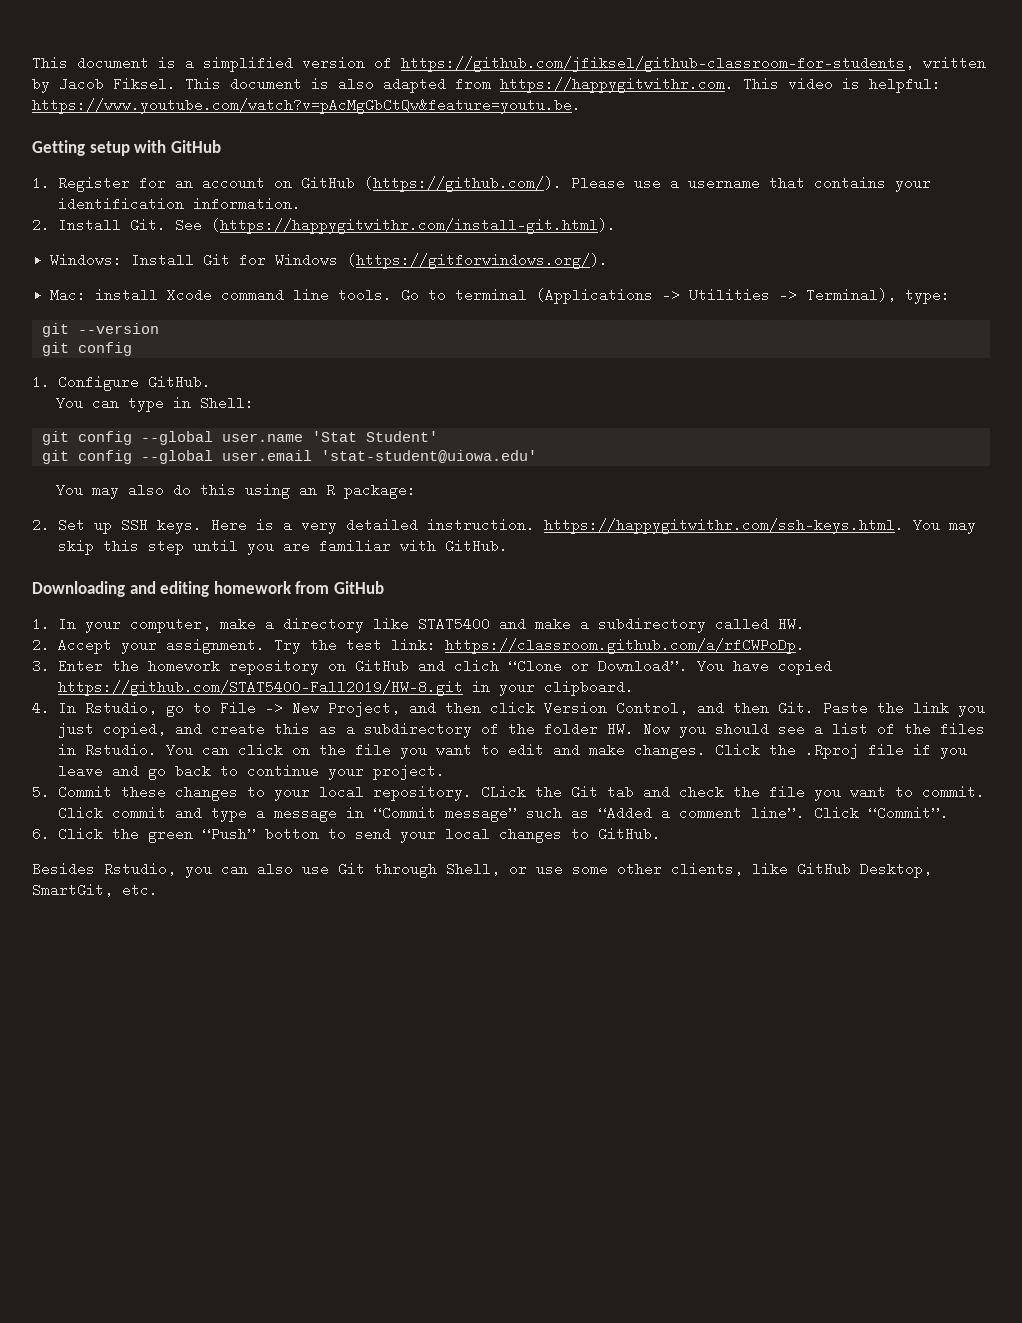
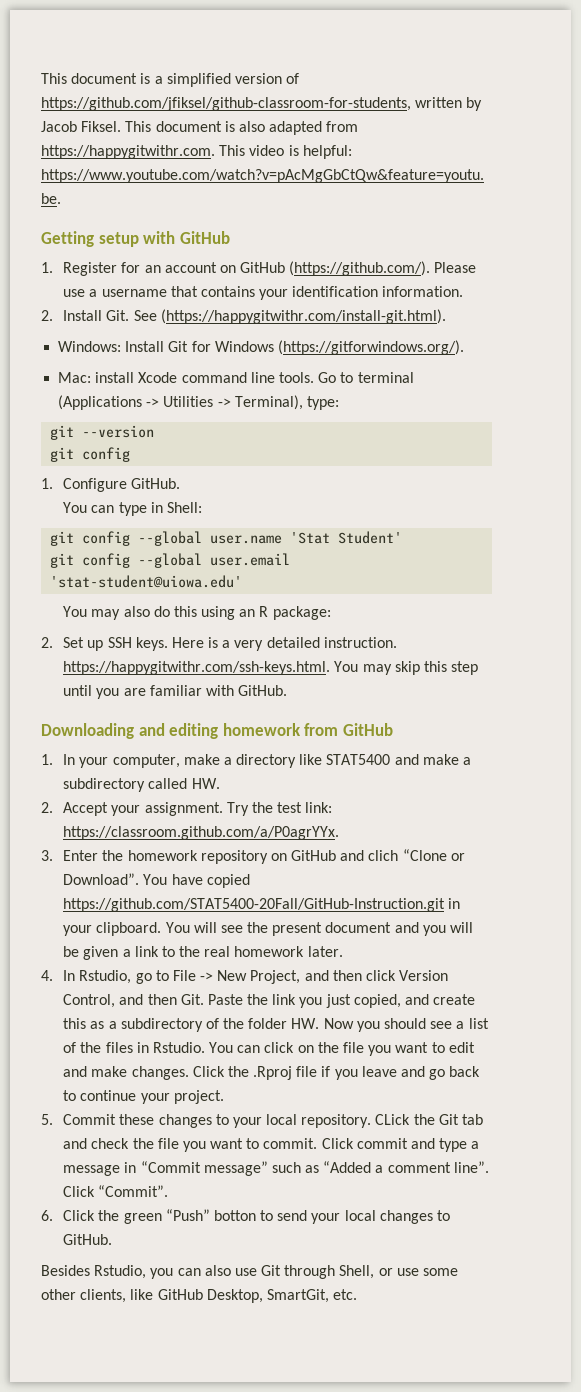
- Try the test link: https://classroom.github.com/a/rfCWPoDp.
+ Try the test link: https://classroom.github.com/a/P0agrYYx.
- You have copied https://github.com/STAT5400-Fall2019/HW-8.git in your clipboard.
+ You have copied https://github.com/STAT5400-20Fall/GitHub-Instruction.git in your clipboard. You will see the present document and you will be given a link to the real homework later.

